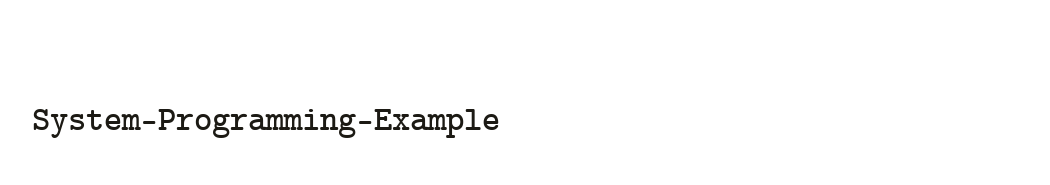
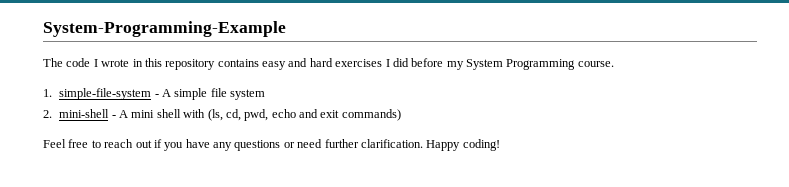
+ The code I wrote in this repository contains easy and hard exercises I did before my System Programming course.
+ 1. simple-file-system - A simple file system
+ 2. mini-shell - A mini shell with (ls, cd, pwd, echo and exit commands)
+ Feel free to reach out if you have any questions or need further clarification. Happy coding!

